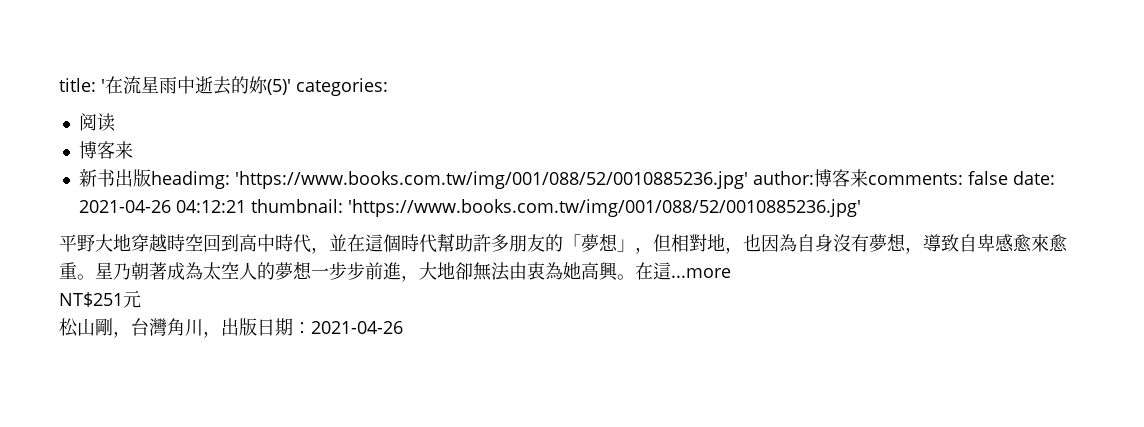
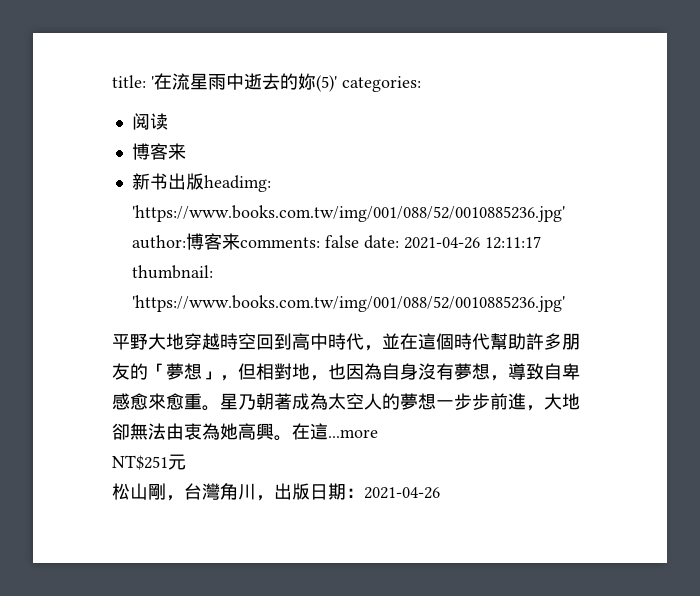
- 新书出版headimg: 'https://www.books.com.tw/img/001/088/52/0010885236.jpg' author:博客来comments: false date: 2021-04-26 04:12:21 thumbnail: 'https://www.books.com.tw/img/001/088/52/0010885236.jpg'
+ 新书出版headimg: 'https://www.books.com.tw/img/001/088/52/0010885236.jpg' author:博客来comments: false date: 2021-04-26 12:11:17 thumbnail: 'https://www.books.com.tw/img/001/088/52/0010885236.jpg'

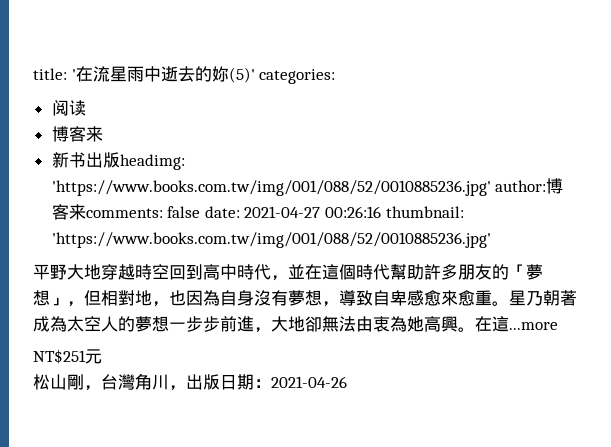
- 新书出版headimg: 'https://www.books.com.tw/img/001/088/52/0010885236.jpg' author:博客来comments: false date: 2021-04-26 12:11:17 thumbnail: 'https://www.books.com.tw/img/001/088/52/0010885236.jpg'
+ 新书出版headimg: 'https://www.books.com.tw/img/001/088/52/0010885236.jpg' author:博客来comments: false date: 2021-04-27 00:26:16 thumbnail: 'https://www.books.com.tw/img/001/088/52/0010885236.jpg'

